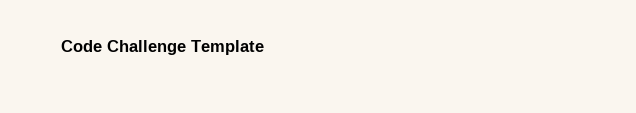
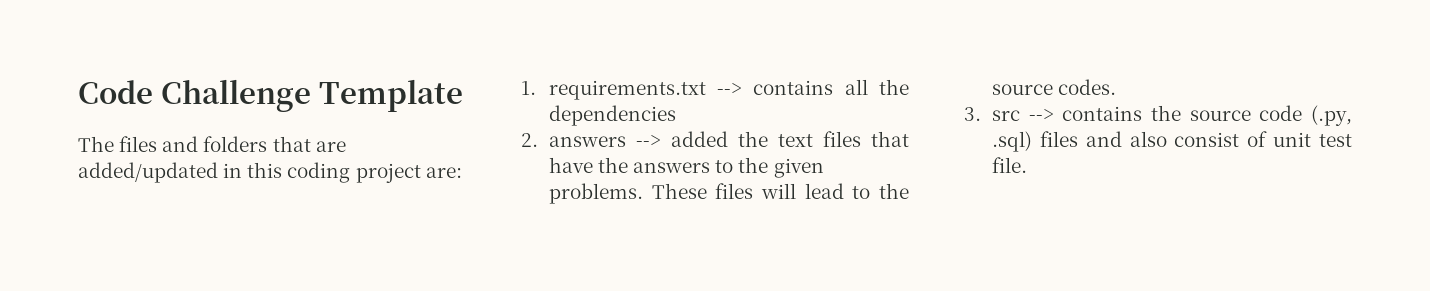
+ The files and folders that are added/updated in this coding project are:
+ 1. requirements.txt --> contains all the dependencies
+ 2. answers --> added the text files that have the answers to the given problems. These files will lead to the source codes.
+ 3. src --> contains the source code (.py, .sql) files and also consist of unit test file.

